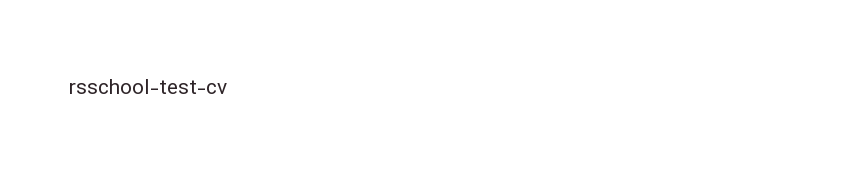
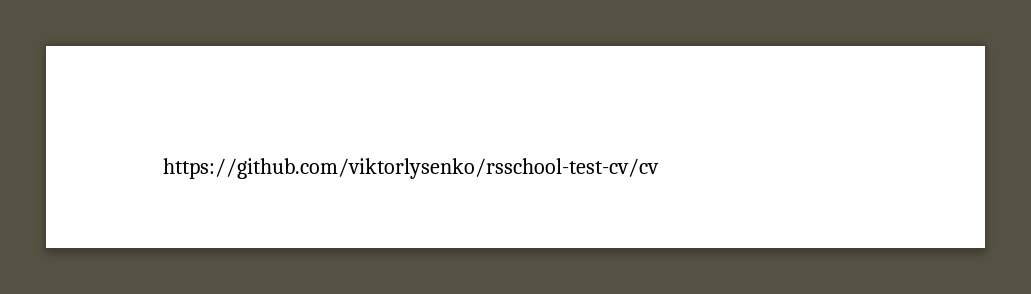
- rsschool-test-cv
+ https://github.com/viktorlysenko/rsschool-test-cv/cv

